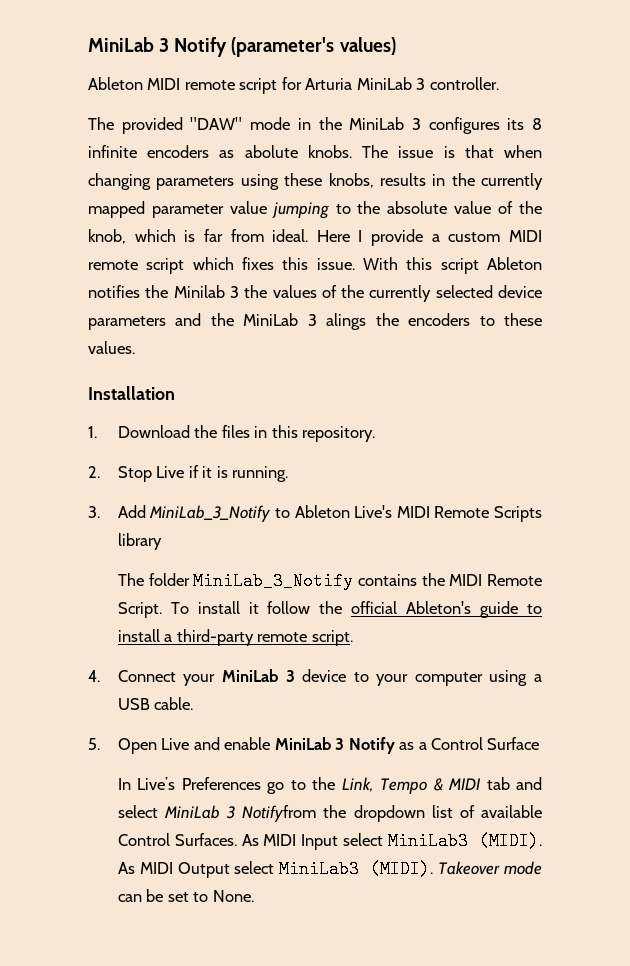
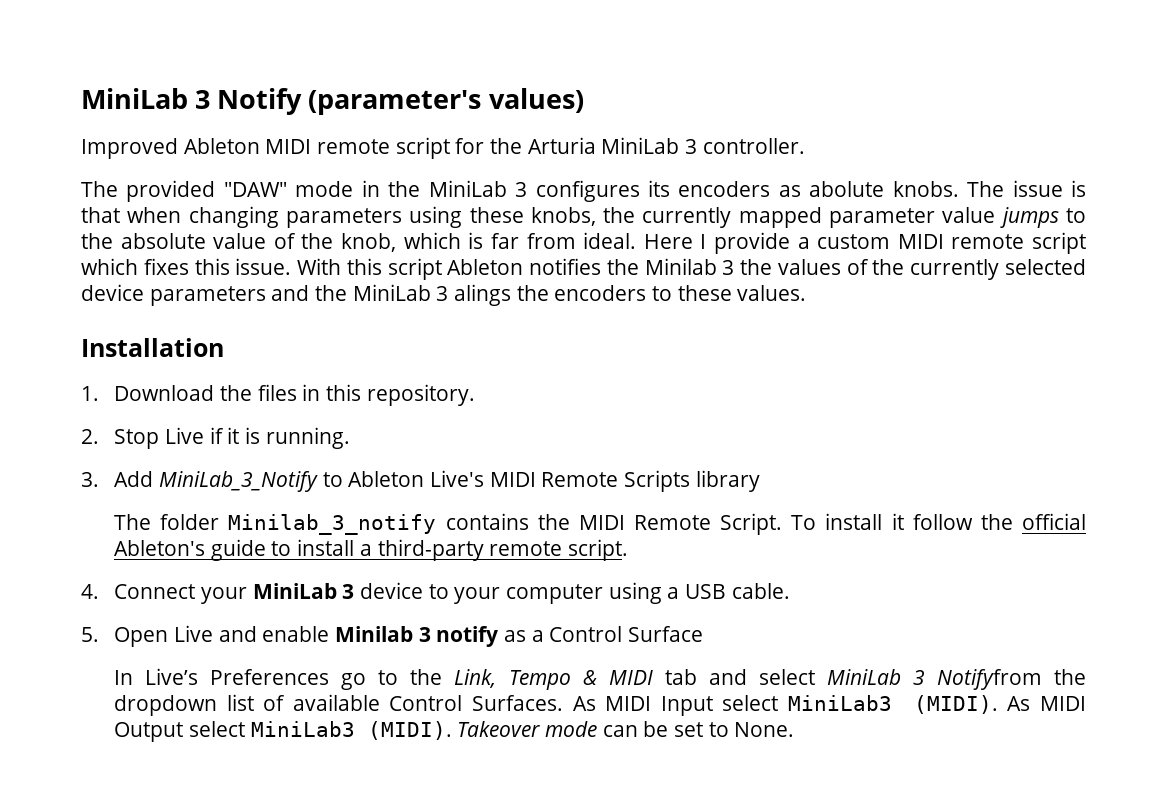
- Ableton MIDI remote script for Arturia MiniLab 3 controller.
+ Improved Ableton MIDI remote script for the Arturia MiniLab 3 controller.
- The provided "DAW" mode in the MiniLab 3 configures its 8 infinite encoders as abolute knobs.
+ The provided "DAW" mode in the MiniLab 3 configures its encoders as abolute knobs.
- The issue is that when changing parameters using these knobs, results in the currently mapped parameter value jumping to the absolute value of the knob, which is far from ideal.
+ The issue is that when changing parameters using these knobs, the currently mapped parameter value jumps to the absolute value of the knob, which is far from ideal.
- The folder MiniLab_3_Notify contains the MIDI Remote Script.
+ The folder Minilab_3_notify contains the MIDI Remote Script.
- 5. Open Live and enable MiniLab 3 Notify as a Control Surface
+ 5. Open Live and enable Minilab 3 notify as a Control Surface

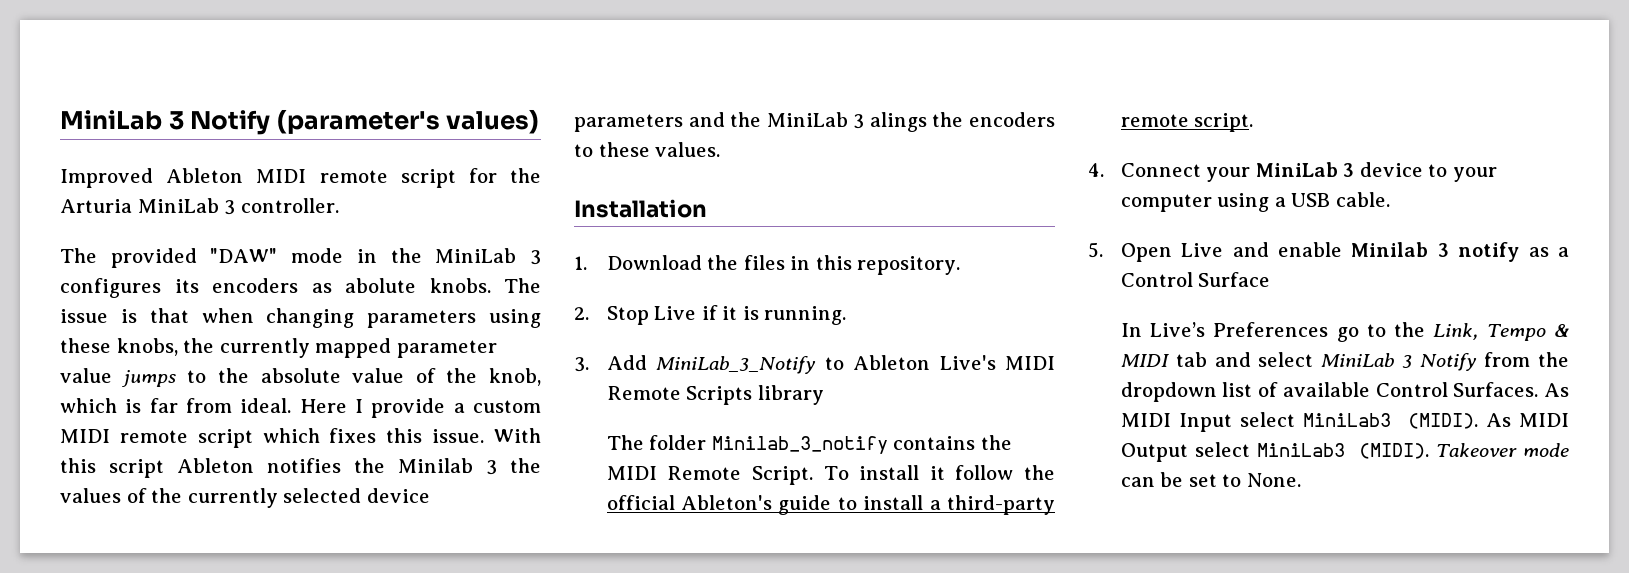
- In Live’s Preferences go to the Link, Tempo & MIDI tab and select MiniLab 3 Notifyfrom the dropdown list of available Control Surfaces.
+ In Live’s Preferences go to the Link, Tempo & MIDI tab and select MiniLab 3 Notify from the dropdown list of available Control Surfaces.

